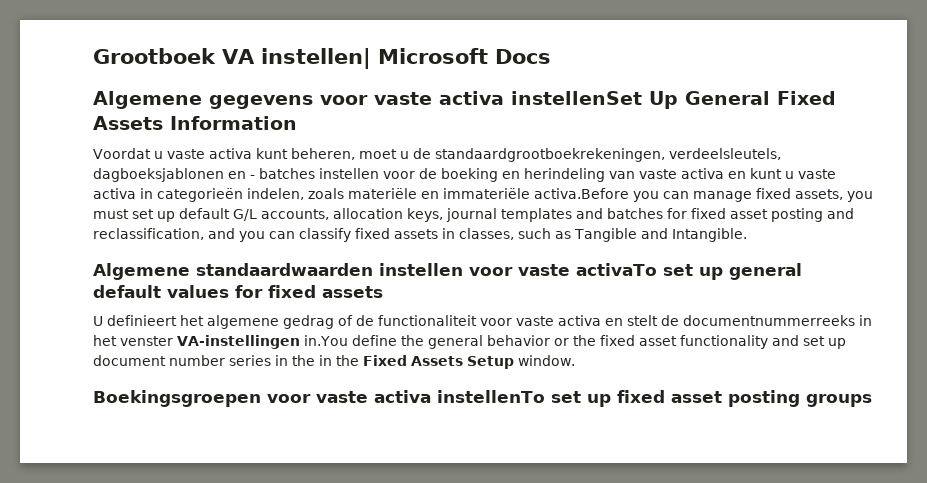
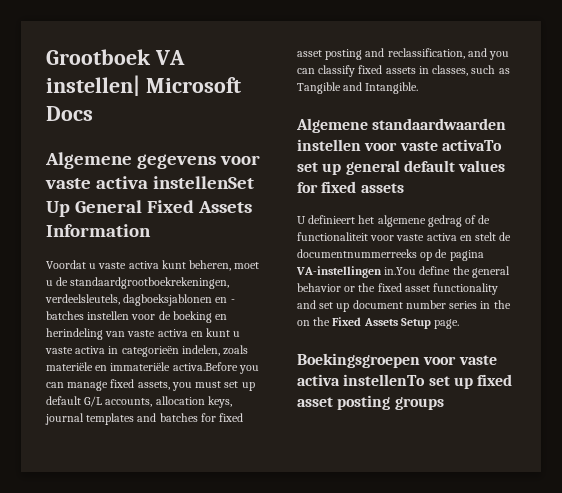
- U definieert het algemene gedrag of de functionaliteit voor vaste activa en stelt de documentnummerreeks in het venster VA-instellingen in.You define the general behavior or the fixed asset functionality and set up document number series in the in the Fixed Assets Setup window.
+ U definieert het algemene gedrag of de functionaliteit voor vaste activa en stelt de documentnummerreeks op de pagina VA-instellingen in.You define the general behavior or the fixed asset functionality and set up document number series in the on the Fixed Assets Setup page.

